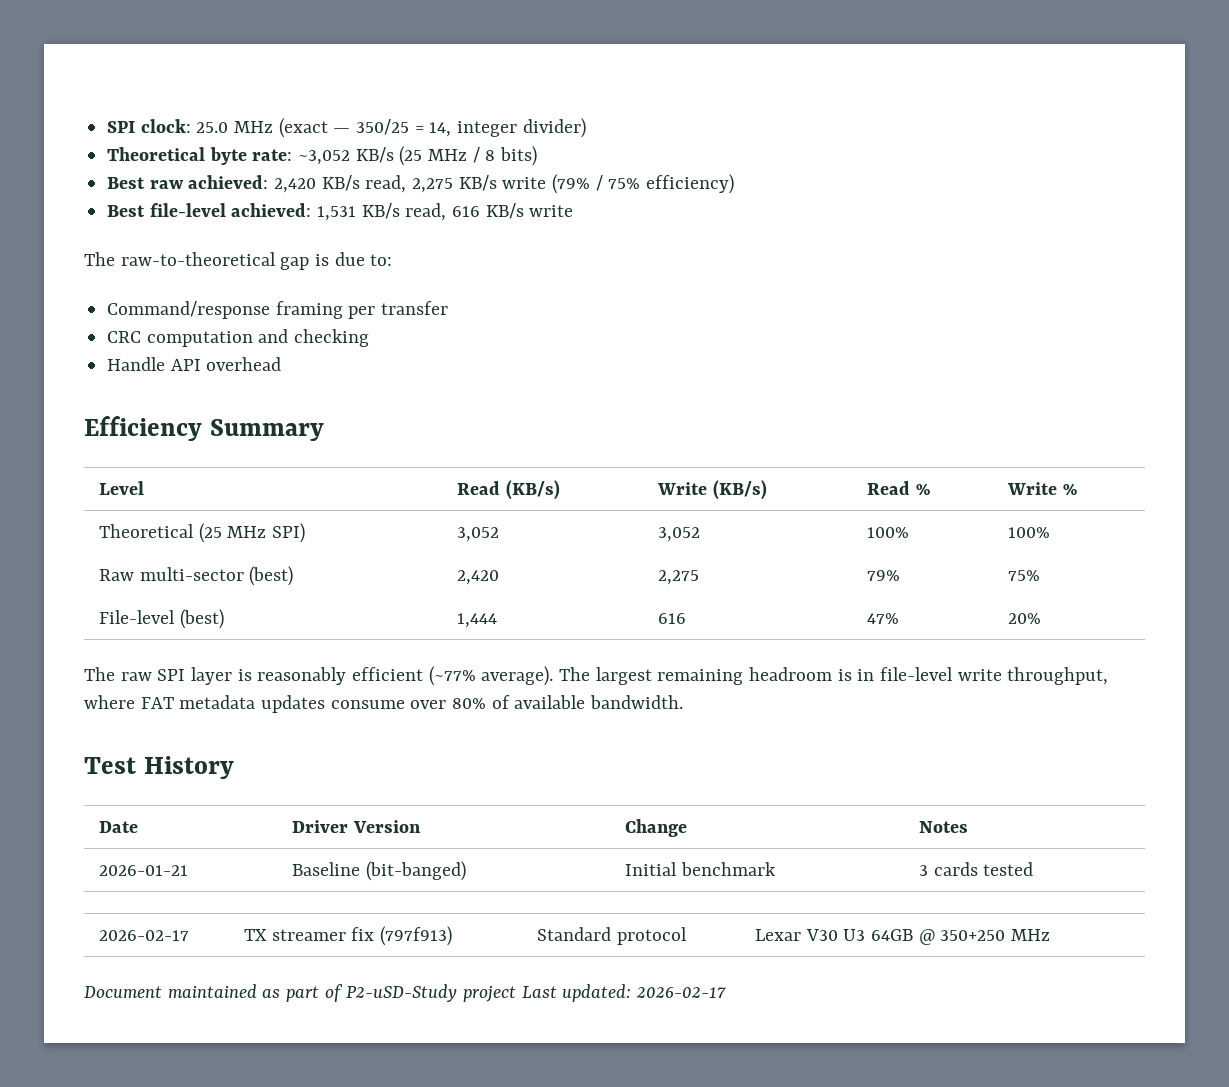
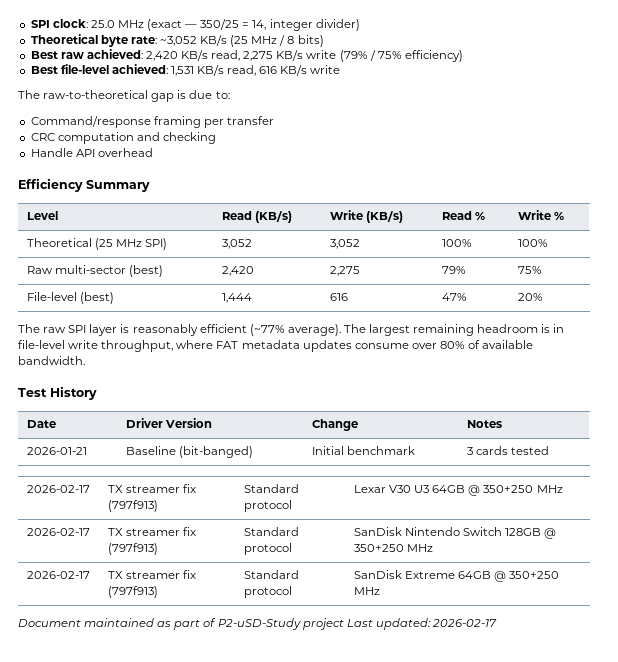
+ 2026-02-17 | TX streamer fix (797f913) | Standard protocol | SanDisk Nintendo Switch 128GB @ 350+250 MHz
+ 2026-02-17 | TX streamer fix (797f913) | Standard protocol | SanDisk Extreme 64GB @ 350+250 MHz

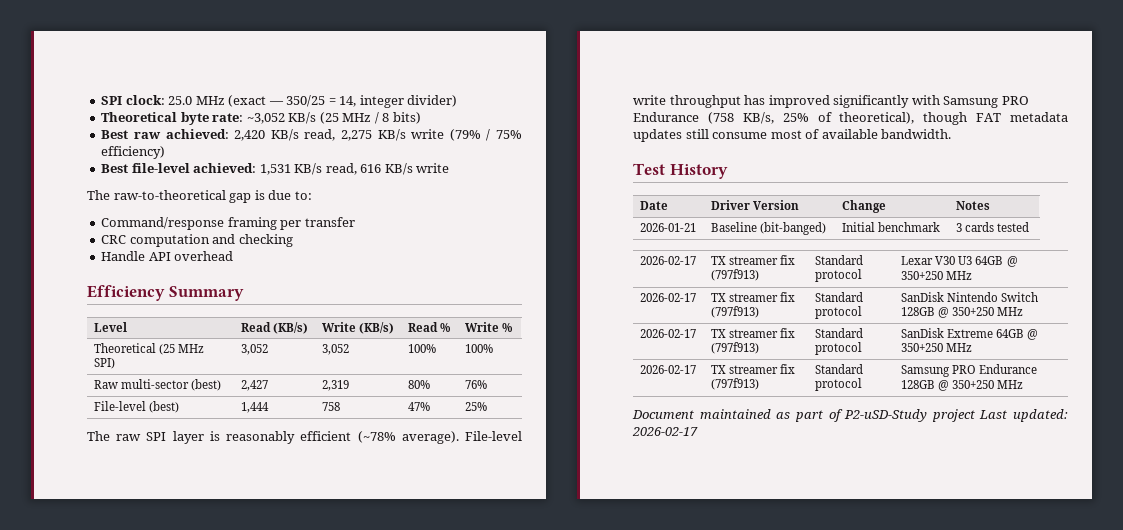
- Raw multi-sector (best) | 2,420 | 2,275 | 79% | 75%
+ Raw multi-sector (best) | 2,427 | 2,319 | 80% | 76%
- File-level (best) | 1,444 | 616 | 47% | 20%
+ File-level (best) | 1,444 | 758 | 47% | 25%
- The raw SPI layer is reasonably efficient (~77% average). The largest remaining headroom is in file-level write throughput, where FAT metadata updates consume over 80% of available bandwidth.
+ The raw SPI layer is reasonably efficient (~78% average). File-level write throughput has improved significantly with Samsung PRO Endurance (758 KB/s, 25% of theoretical), though FAT metadata updates still consume most of available bandwidth.
+ 2026-02-17 | TX streamer fix (797f913) | Standard protocol | Samsung PRO Endurance 128GB @ 350+250 MHz

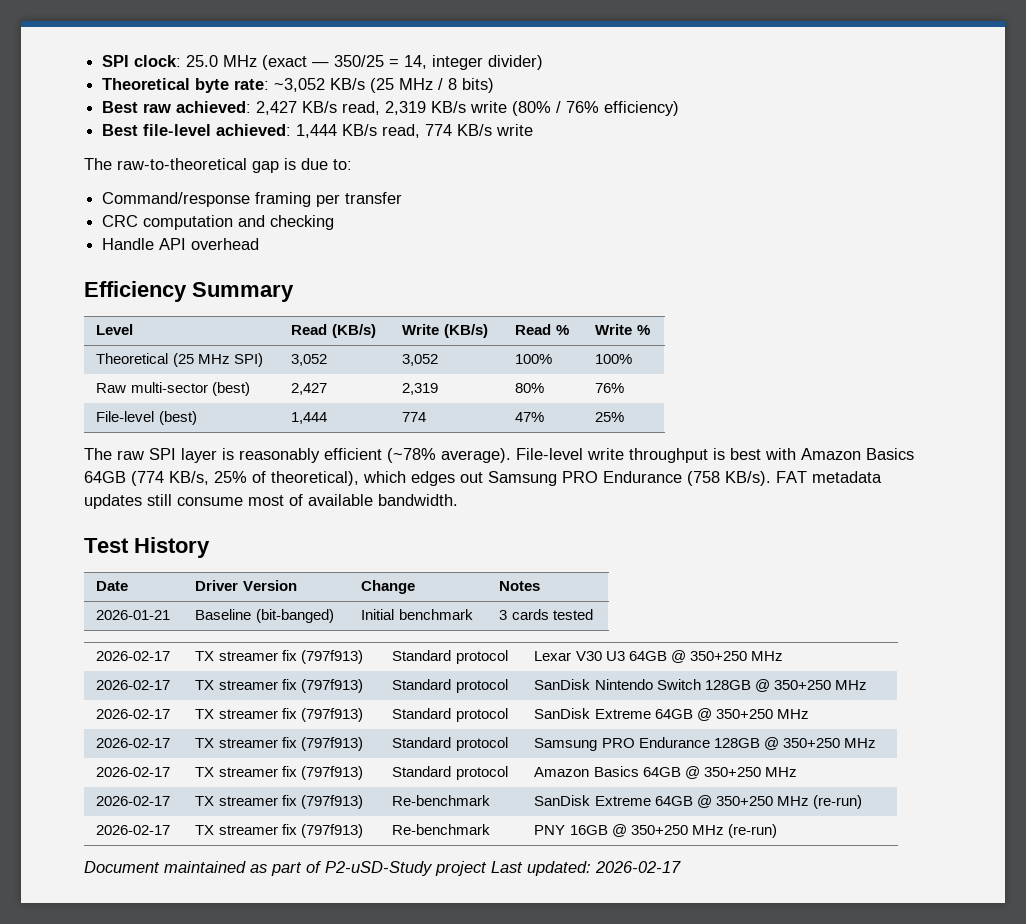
- Best raw achieved: 2,420 KB/s read, 2,275 KB/s write (79% / 75% efficiency)
+ Best raw achieved: 2,427 KB/s read, 2,319 KB/s write (80% / 76% efficiency)
- Best file-level achieved: 1,531 KB/s read, 616 KB/s write
+ Best file-level achieved: 1,444 KB/s read, 774 KB/s write
- File-level (best) | 1,444 | 758 | 47% | 25%
+ File-level (best) | 1,444 | 774 | 47% | 25%
- File-level write throughput has improved significantly with Samsung PRO Endurance (758 KB/s, 25% of theoretical), though FAT metadata updates still consume most of available bandwidth.
+ File-level write throughput is best with Amazon Basics 64GB (774 KB/s, 25% of theoretical), which edges out Samsung PRO Endurance (758 KB/s). FAT metadata updates still consume most of available bandwidth.
+ 2026-02-17 | TX streamer fix (797f913) | Standard protocol | Amazon Basics 64GB @ 350+250 MHz
+ 2026-02-17 | TX streamer fix (797f913) | Re-benchmark | SanDisk Extreme 64GB @ 350+250 MHz (re-run)
+ 2026-02-17 | TX streamer fix (797f913) | Re-benchmark | PNY 16GB @ 350+250 MHz (re-run)

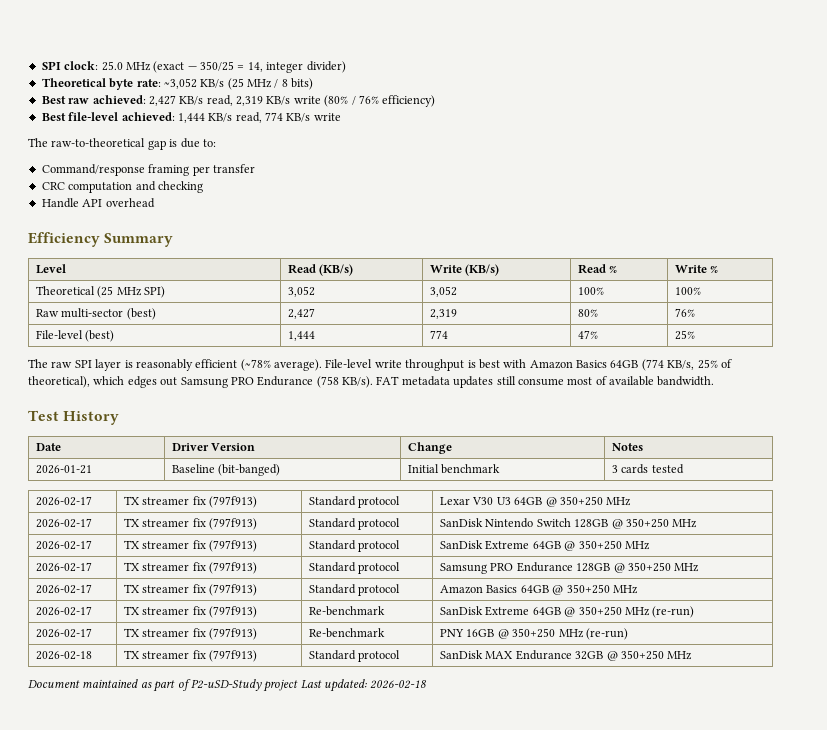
+ 2026-02-18 | TX streamer fix (797f913) | Standard protocol | SanDisk MAX Endurance 32GB @ 350+250 MHz
- Document maintained as part of P2-uSD-Study project Last updated: 2026-02-17
+ Document maintained as part of P2-uSD-Study project Last updated: 2026-02-18

